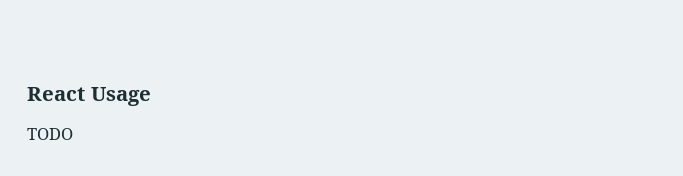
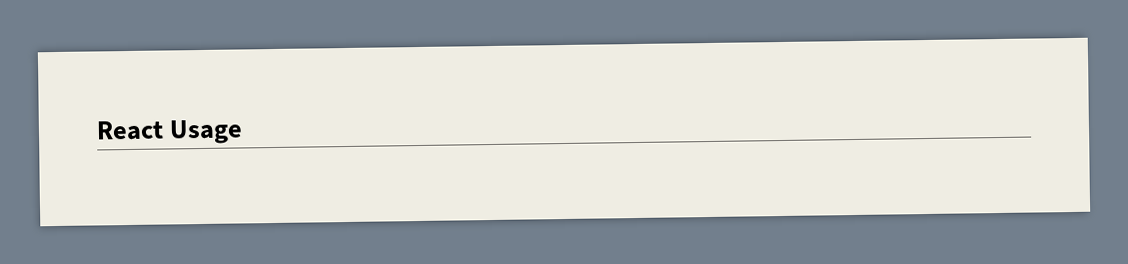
- TODO

